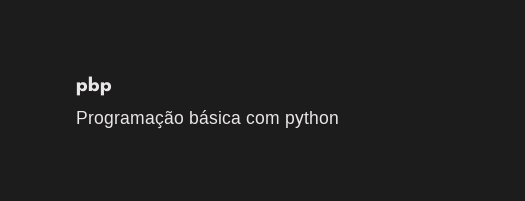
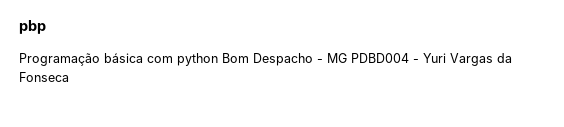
- Programação básica com python
+ Programação básica com python Bom Despacho - MG PDBD004 - Yuri Vargas da Fonseca

